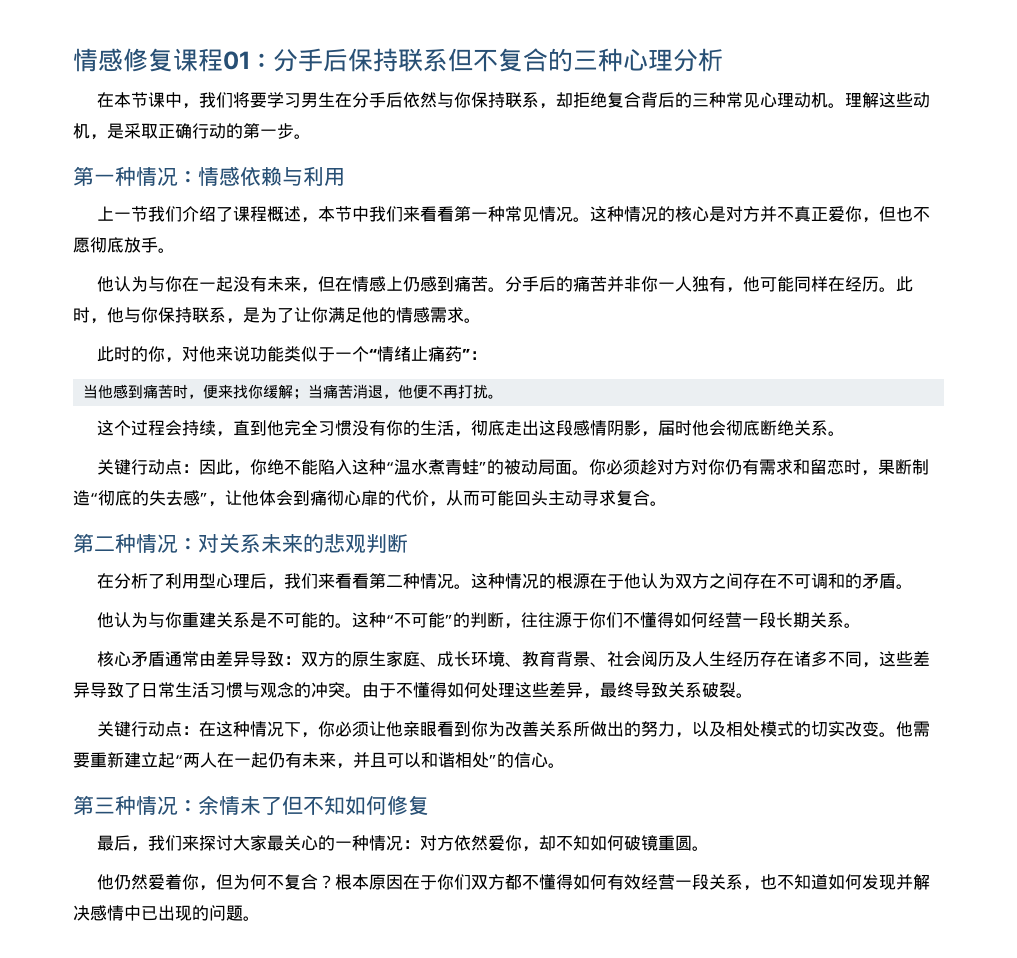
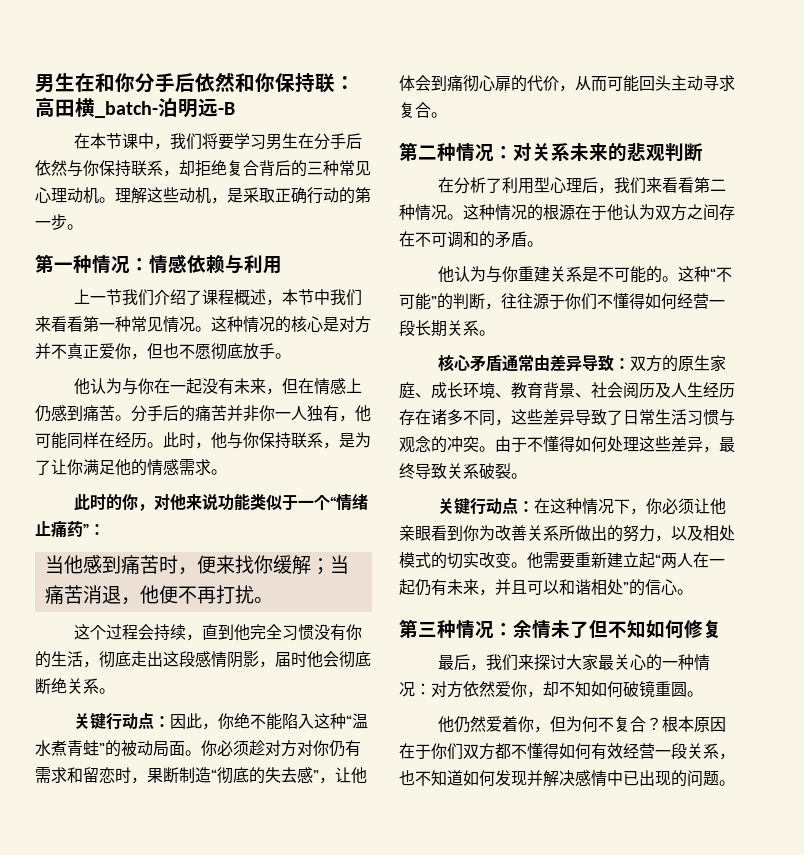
- 情感修复课程01：分手后保持联系但不复合的三种心理分析
+ 男生在和你分手后依然和你保持联：高田横_batch-泊明远-B

